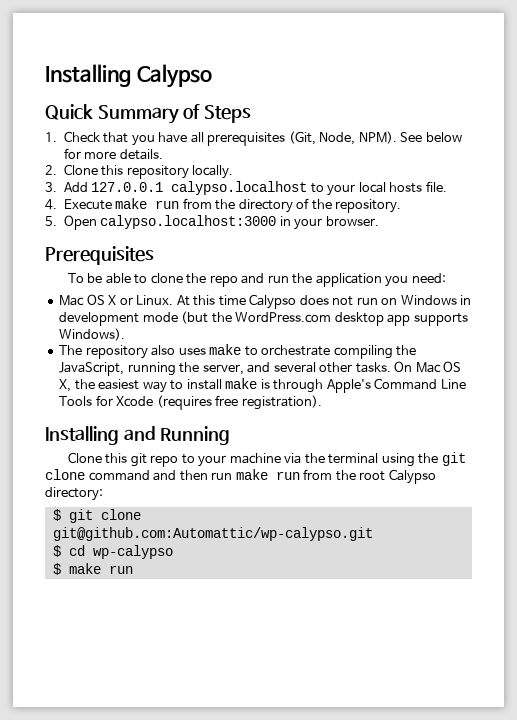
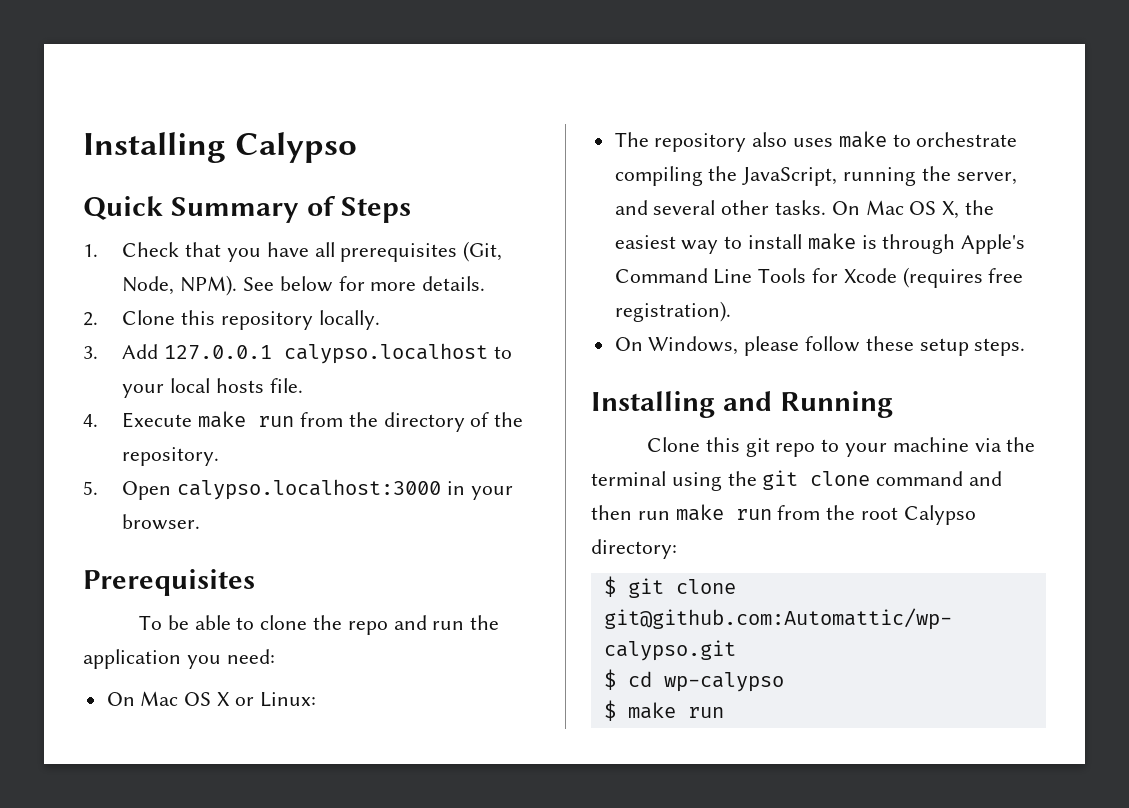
- Mac OS X or Linux. At this time Calypso does not run on Windows in development mode (but the WordPress.com desktop app supports Windows).
+ On Mac OS X or Linux:
+ On Windows, please follow these setup steps.

